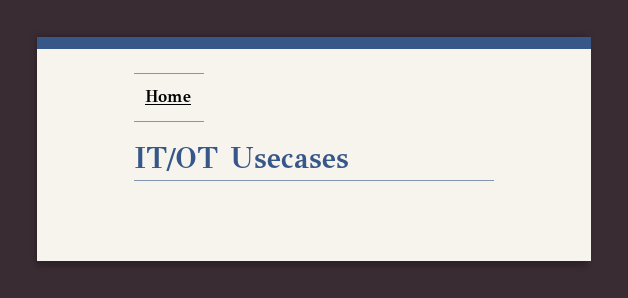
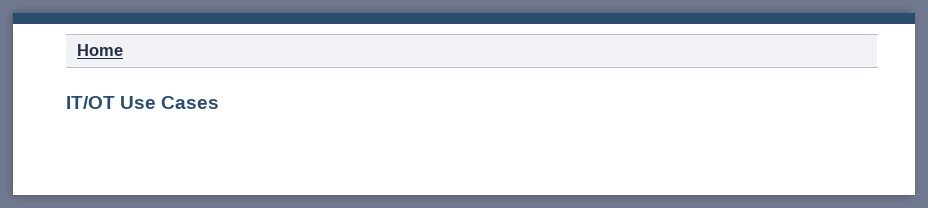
- IT/OT Usecases
+ IT/OT Use Cases

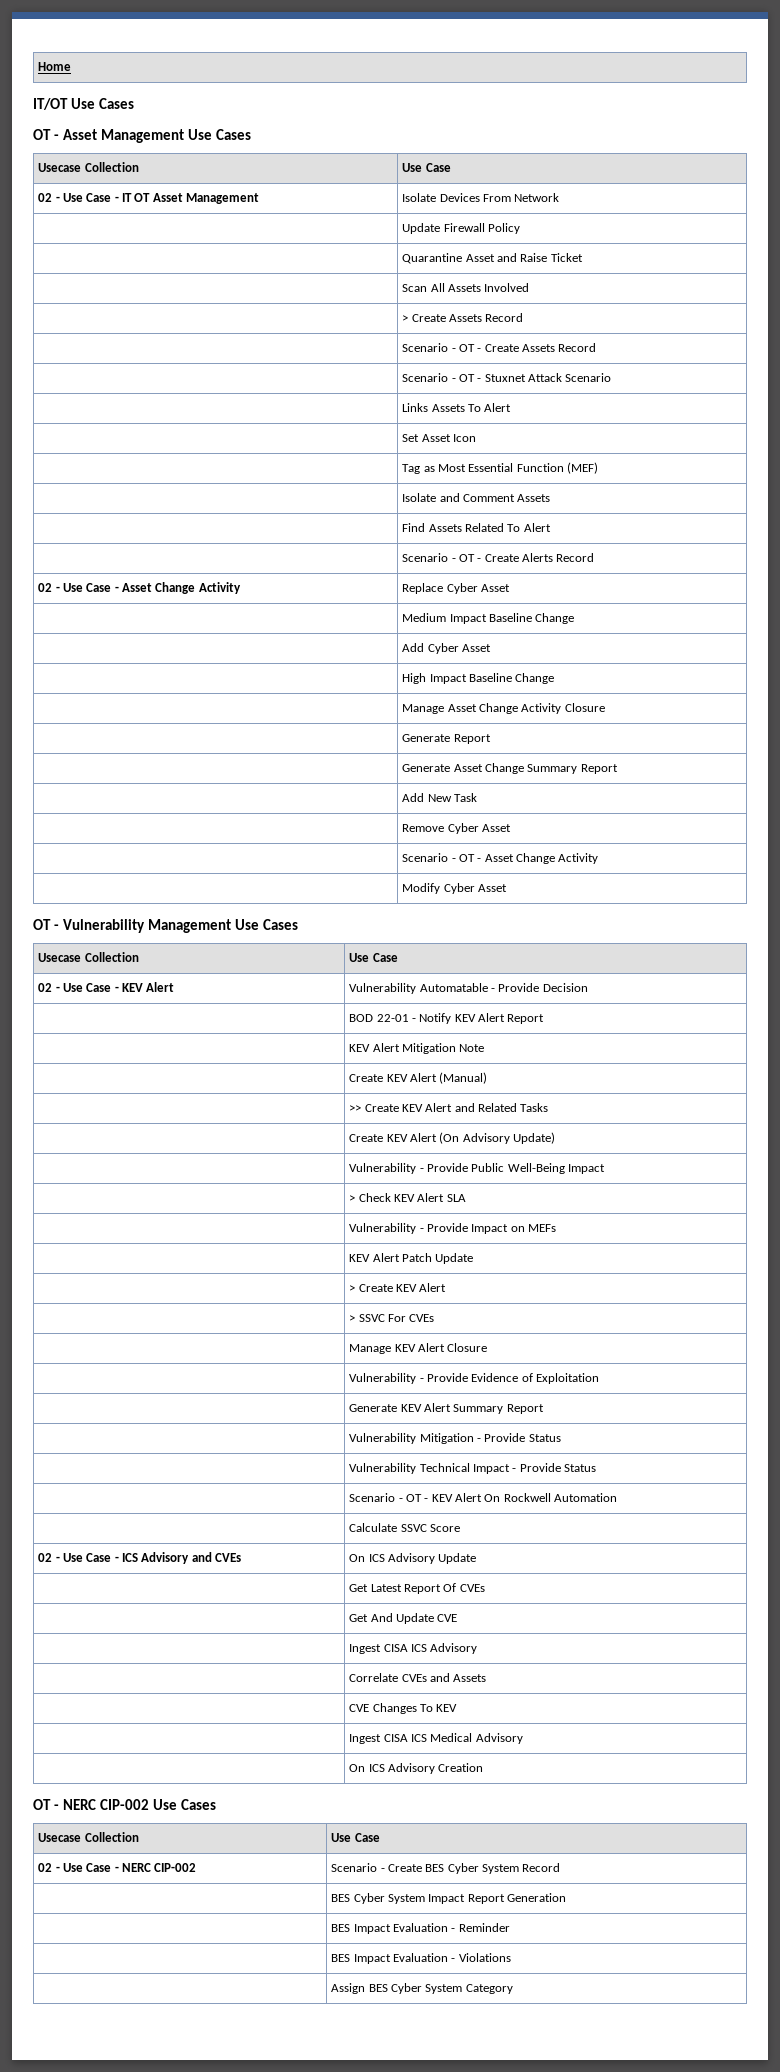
+ OT - Asset Management Use Cases
+ Usecase Collection | Use Case
+ 02 - Use Case - IT OT Asset Management | Isolate Devices From Network
+ | Update Firewall Policy
+ | Quarantine Asset and Raise Ticket
+ | Scan All Assets Involved
+ | > Create Assets Record
+ | Scenario - OT - Create Assets Record
+ | Scenario - OT - Stuxnet Attack Scenario
+ | Links Assets To Alert
+ | Set Asset Icon
+ | Tag as Most Essential Function (MEF)
+ | Isolate and Comment Assets
+ | Find Assets Related To Alert
+ | Scenario - OT - Create Alerts Record
+ 02 - Use Case - Asset Change Activity | Replace Cyber Asset
+ | Medium Impact Baseline Change
+ | Add Cyber Asset
+ | High Impact Baseline Change
+ | Manage Asset Change Activity Closure
+ | Generate Report
+ | Generate Asset Change Summary Report
+ | Add New Task
+ | Remove Cyber Asset
+ | Scenario - OT - Asset Change Activity
+ | Modify Cyber Asset
+ OT - Vulnerability Management Use Cases
+ Usecase Collection | Use Case
+ 02 - Use Case - KEV Alert | Vulnerability Automatable - Provide Decision
+ | BOD 22-01 - Notify KEV Alert Report
+ | KEV Alert Mitigation Note
+ | Create KEV Alert (Manual)
+ | >> Create KEV Alert and Related Tasks
+ | Create KEV Alert (On Advisory Update)
+ | Vulnerability - Provide Public Well-Being Impact
+ | > Check KEV Alert SLA
+ | Vulnerability - Provide Impact on MEFs
+ | KEV Alert Patch Update
+ | > Create KEV Alert
+ | > SSVC For CVEs
+ | Manage KEV Alert Closure
+ | Vulnerability - Provide Evidence of Exploitation
+ | Generate KEV Alert Summary Report
+ | Vulnerability Mitigation - Provide Status
+ | Vulnerability Technical Impact - Provide Status
+ | Scenario - OT - KEV Alert On Rockwell Automation
+ | Calculate SSVC Score
+ 02 - Use Case - ICS Advisory and CVEs | On ICS Advisory Update
+ | Get Latest Report Of CVEs
+ | Get And Update CVE
+ | Ingest CISA ICS Advisory
+ | Correlate CVEs and Assets
+ | CVE Changes To KEV
+ | Ingest CISA ICS Medical Advisory
+ | On ICS Advisory Creation
+ OT - NERC CIP-002 Use Cases
+ Usecase Collection | Use Case
+ 02 - Use Case - NERC CIP-002 | Scenario - Create BES Cyber System Record
+ | BES Cyber System Impact Report Generation
+ | BES Impact Evaluation - Reminder
+ | BES Impact Evaluation - Violations
+ | Assign BES Cyber System Category

